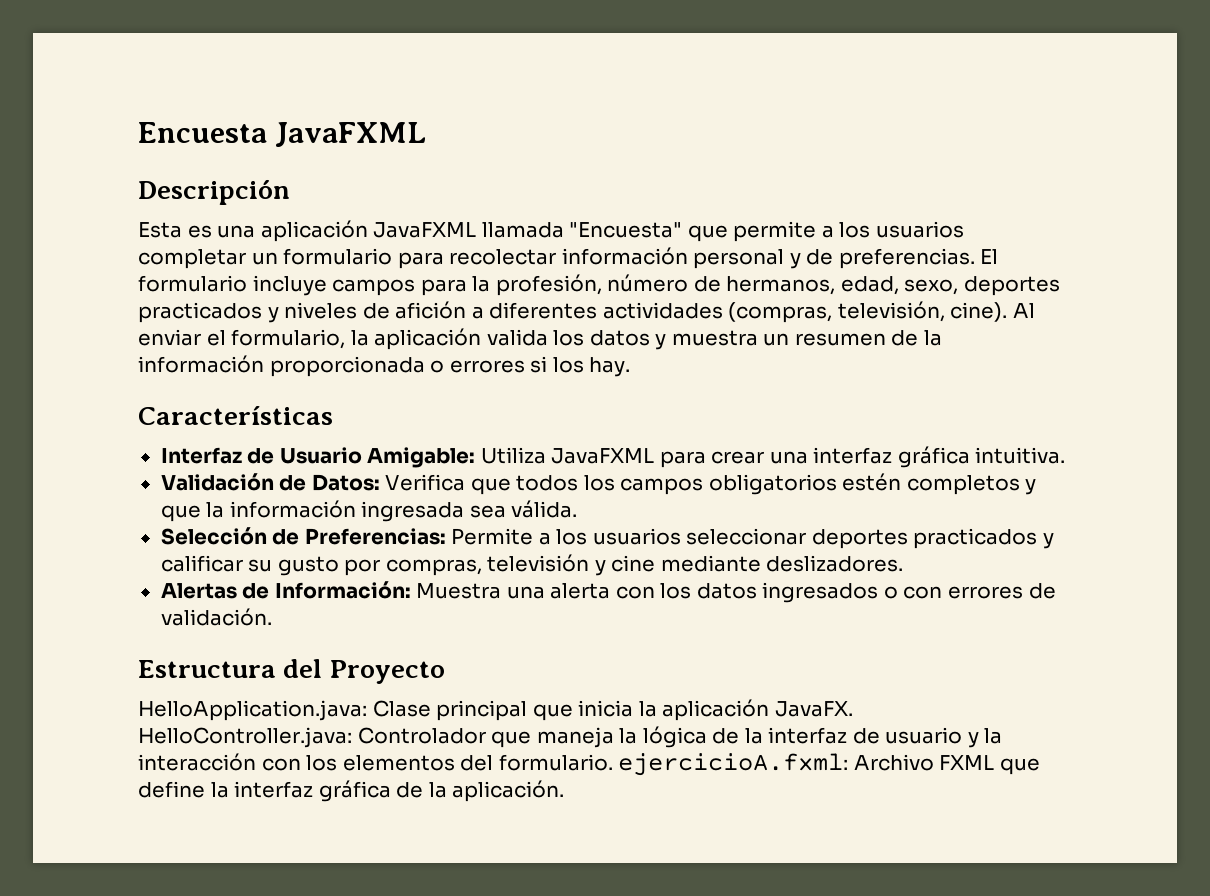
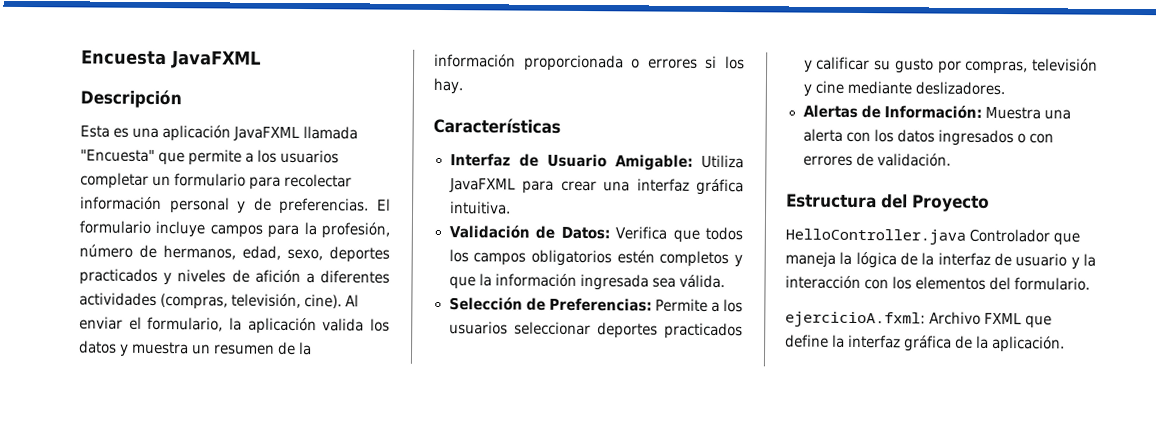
- HelloApplication.java: Clase principal que inicia la aplicación JavaFX. HelloController.java: Controlador que maneja la lógica de la interfaz de usuario y la interacción con los elementos del formulario. ejercicioA.fxml: Archivo FXML que define la interfaz gráfica de la aplicación.
+ HelloController.java Controlador que maneja la lógica de la interfaz de usuario y la interacción con los elementos del formulario.
+ ejercicioA.fxml: Archivo FXML que define la interfaz gráfica de la aplicación.

